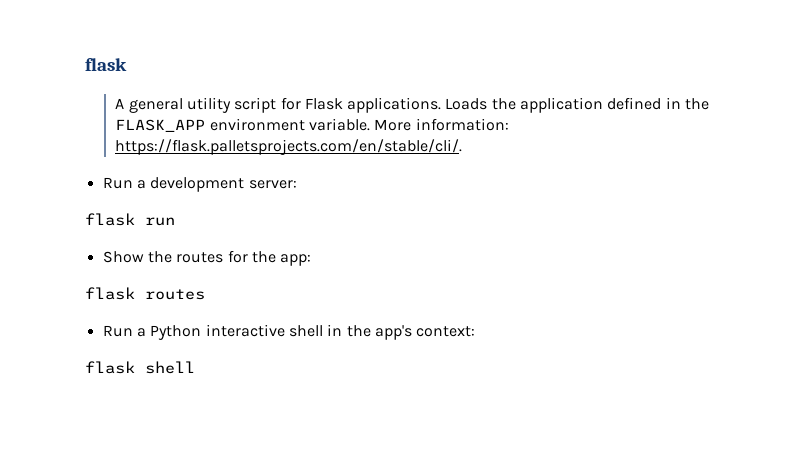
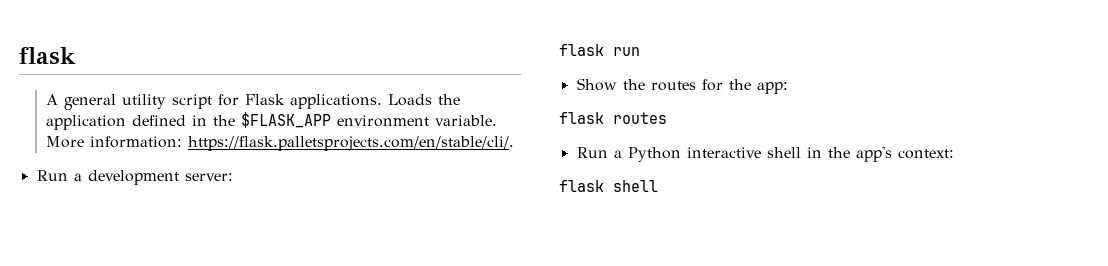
- Loads the application defined in the FLASK_APP environment variable.
+ Loads the application defined in the $FLASK_APP environment variable.

